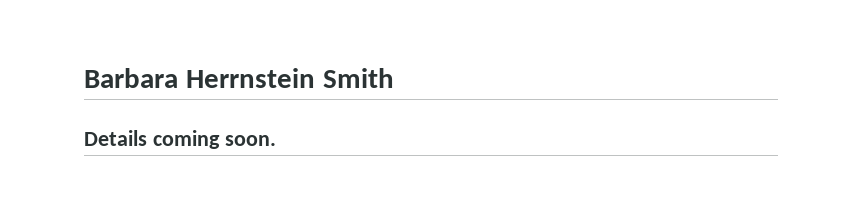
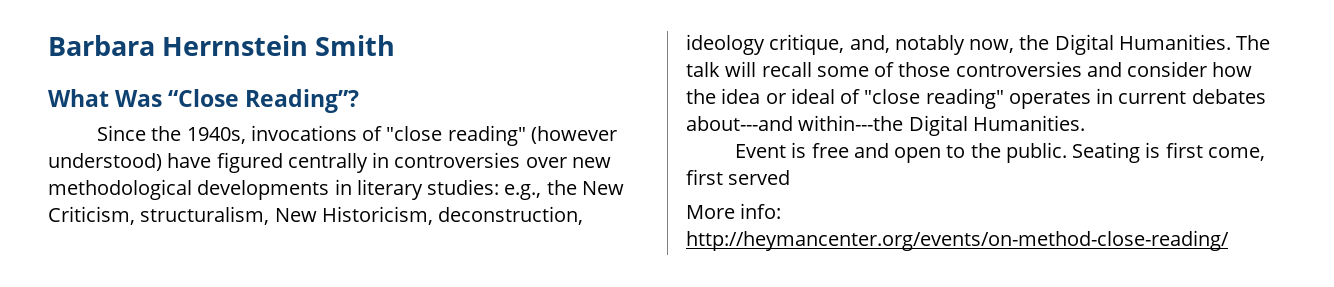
- Details coming soon.
+ What Was “Close Reading”?
+ Since the 1940s, invocations of "close reading" (however understood) have figured centrally in controversies over new methodological developments in literary studies: e.g., the New Criticism, structuralism, New Historicism, deconstruction, ideology critique, and, notably now, the Digital Humanities. The talk will recall some of those controversies and consider how the idea or ideal of "close reading" operates in current debates about---and within---the Digital Humanities.
+ Event is free and open to the public. Seating is first come, first served
+ More info: http://heymancenter.org/events/on-method-close-reading/

